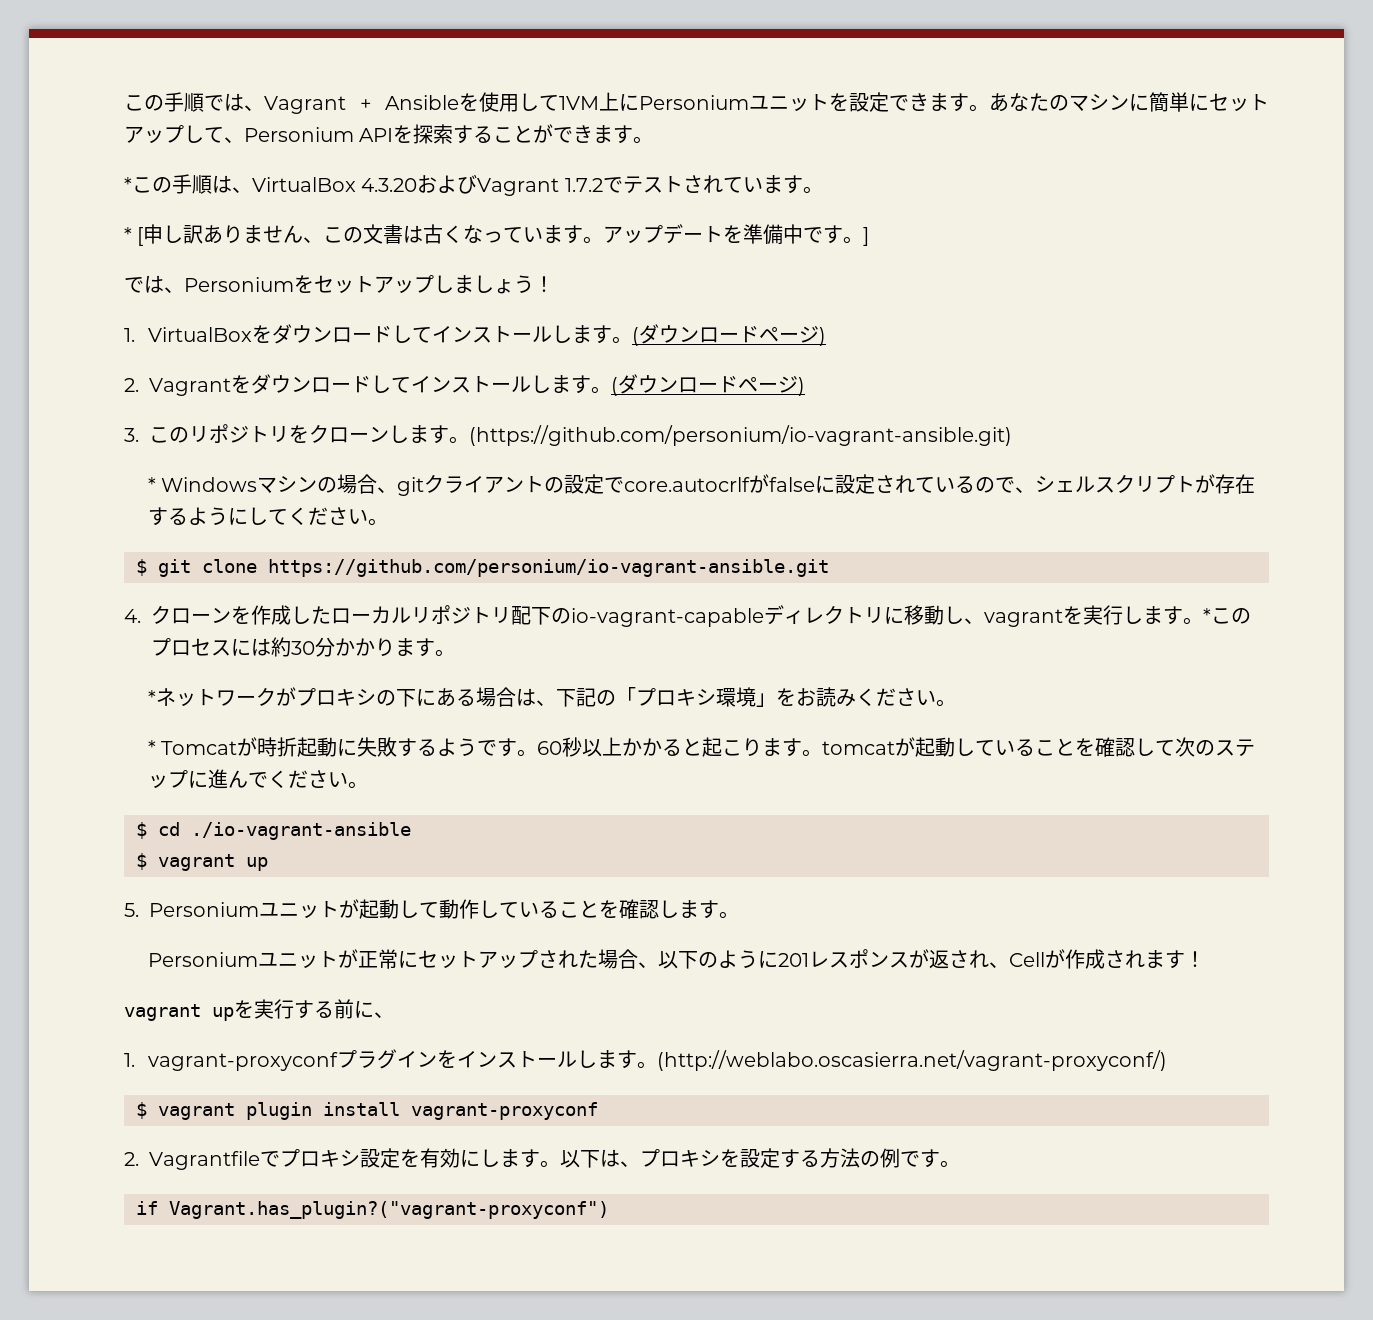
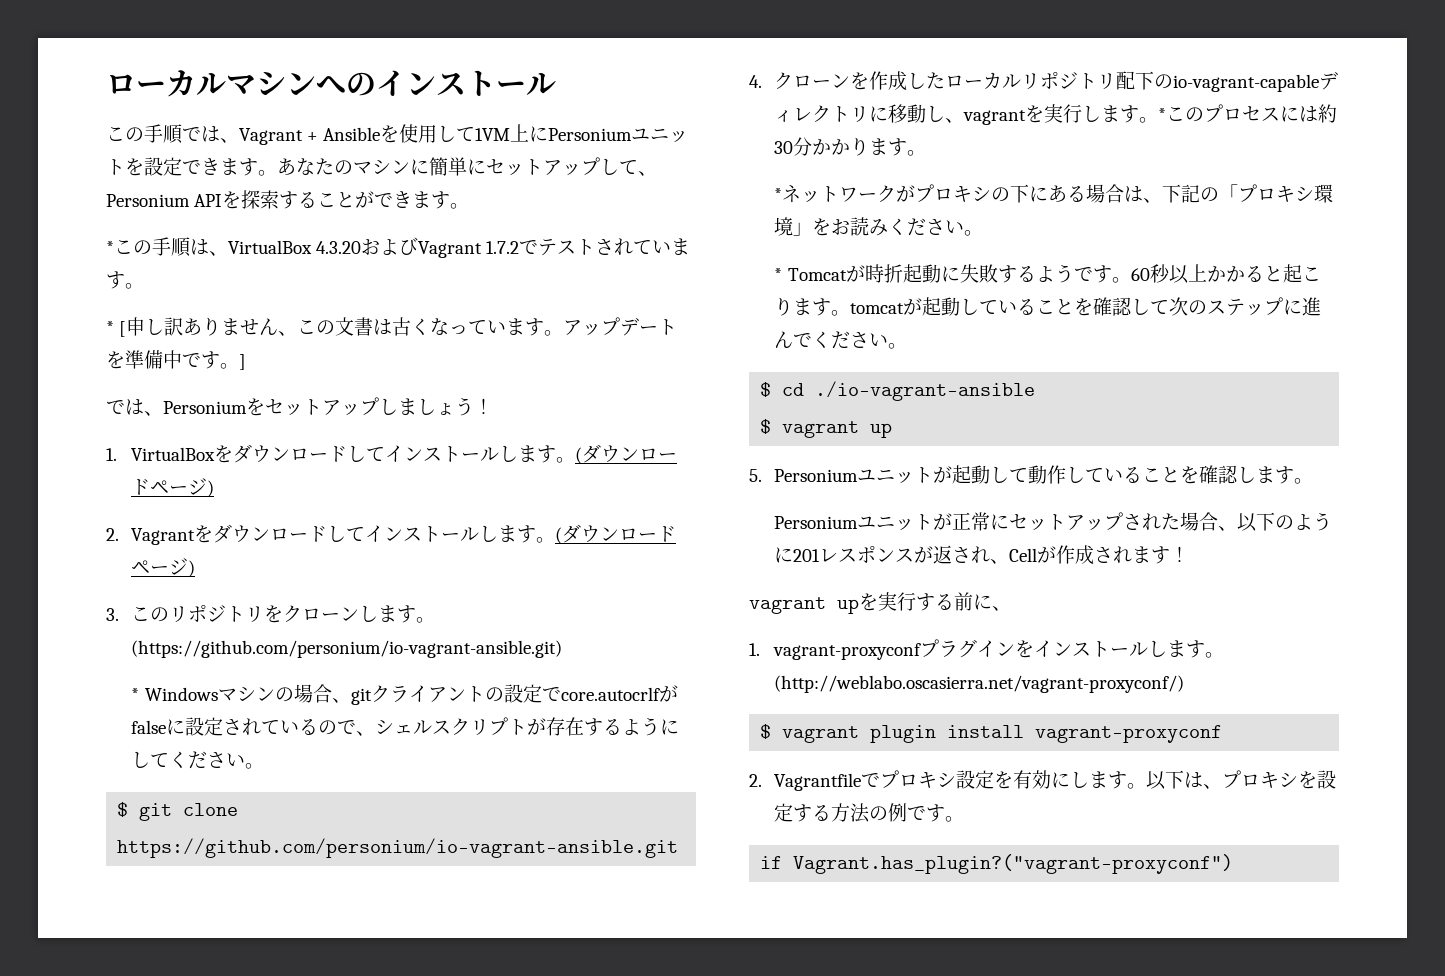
+ ローカルマシンへのインストール

